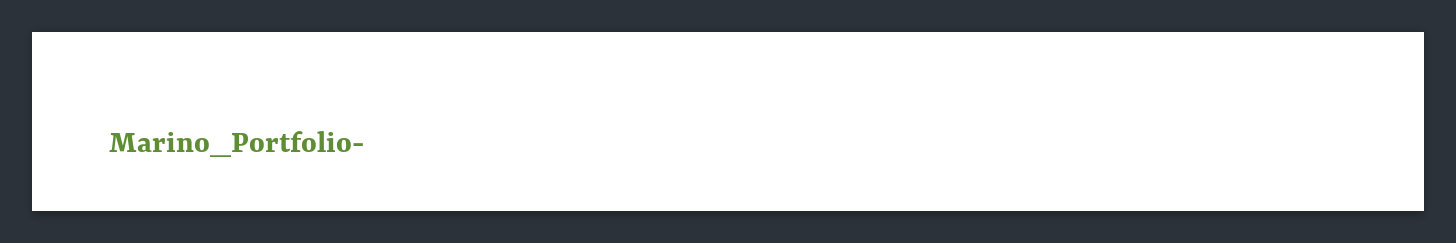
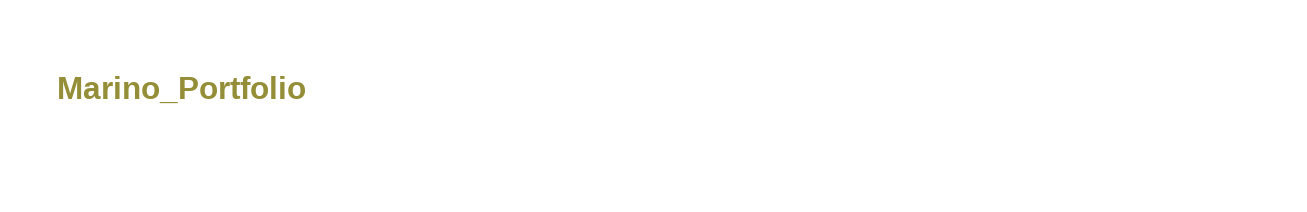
- Marino_Portfolio-
+ Marino_Portfolio

